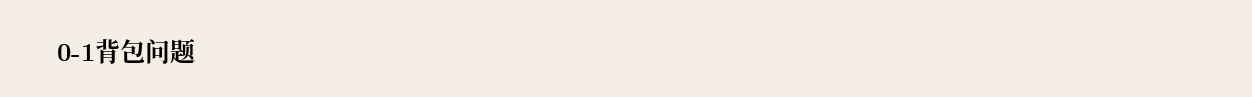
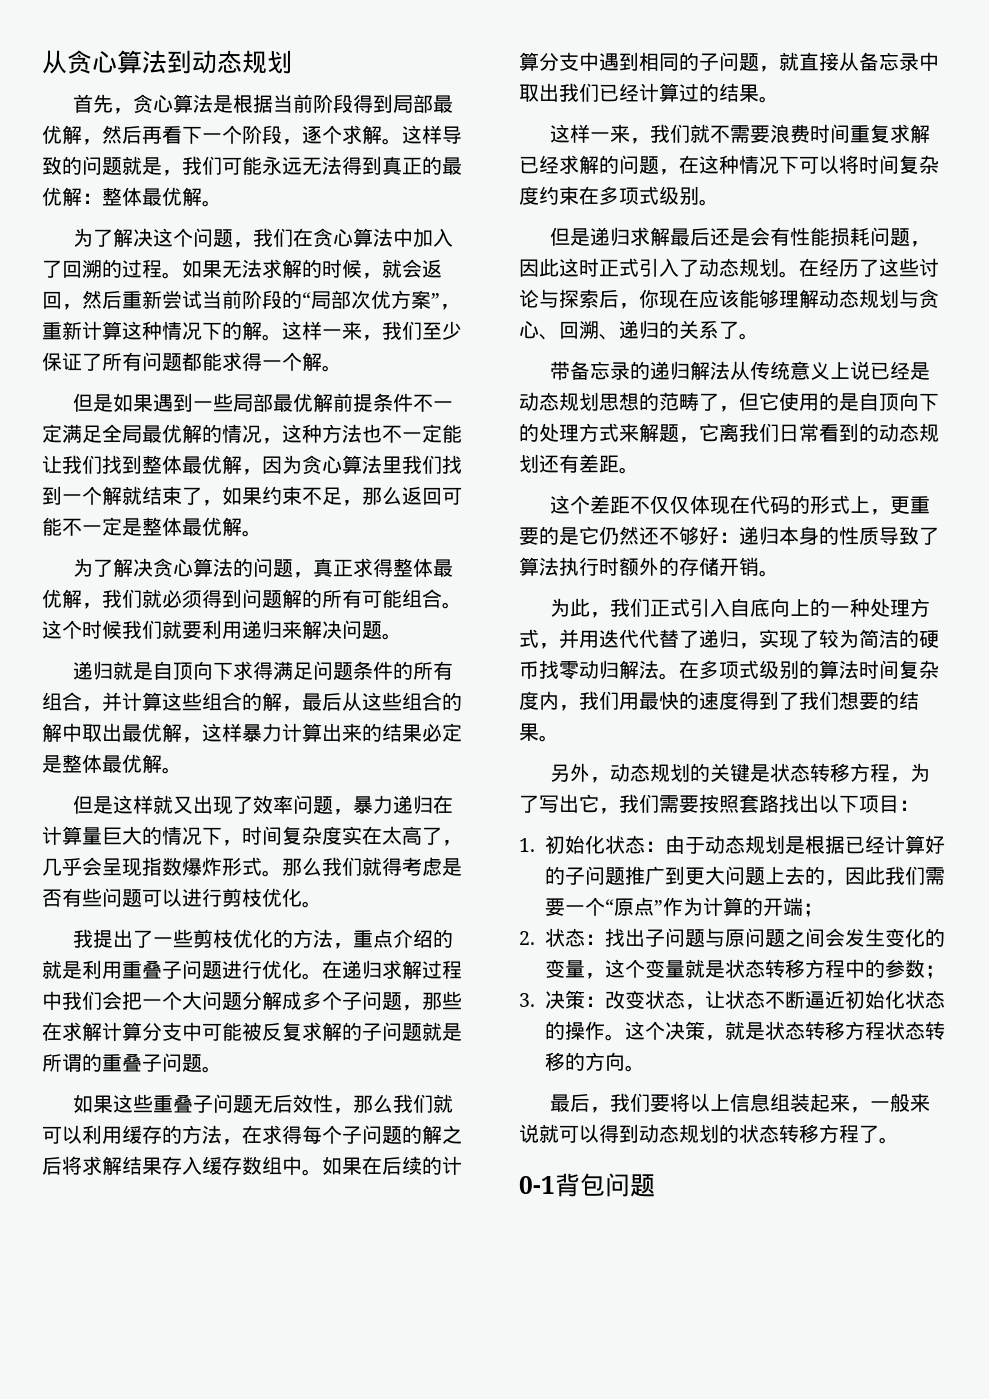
+ 从贪心算法到动态规划
+ 首先，贪心算法是根据当前阶段得到局部最优解，然后再看下一个阶段，逐个求解。这样导致的问题就是，我们可能永远无法得到真正的最优解：整体最优解。
+ 为了解决这个问题，我们在贪心算法中加入了回溯的过程。如果无法求解的时候，就会返回，然后重新尝试当前阶段的“局部次优方案”，重新计算这种情况下的解。这样一来，我们至少保证了所有问题都能求得一个解。
+ 但是如果遇到一些局部最优解前提条件不一定满足全局最优解的情况，这种方法也不一定能让我们找到整体最优解，因为贪心算法里我们找到一个解就结束了，如果约束不足，那么返回可能不一定是整体最优解。
+ 为了解决贪心算法的问题，真正求得整体最优解，我们就必须得到问题解的所有可能组合。这个时候我们就要利用递归来解决问题。
+ 递归就是自顶向下求得满足问题条件的所有组合，并计算这些组合的解，最后从这些组合的解中取出最优解，这样暴力计算出来的结果必定是整体最优解。
+ 但是这样就又出现了效率问题，暴力递归在计算量巨大的情况下，时间复杂度实在太高了，几乎会呈现指数爆炸形式。那么我们就得考虑是否有些问题可以进行剪枝优化。
+ 我提出了一些剪枝优化的方法，重点介绍的就是利用重叠子问题进行优化。在递归求解过程中我们会把一个大问题分解成多个子问题，那些在求解计算分支中可能被反复求解的子问题就是所谓的重叠子问题。
+ 如果这些重叠子问题无后效性，那么我们就可以利用缓存的方法，在求得每个子问题的解之后将求解结果存入缓存数组中。如果在后续的计算分支中遇到相同的子问题，就直接从备忘录中取出我们已经计算过的结果。
+ 这样一来，我们就不需要浪费时间重复求解已经求解的问题，在这种情况下可以将时间复杂度约束在多项式级别。
+ 但是递归求解最后还是会有性能损耗问题，因此这时正式引入了动态规划。在经历了这些讨论与探索后，你现在应该能够理解动态规划与贪心、回溯、递归的关系了。
+ 带备忘录的递归解法从传统意义上说已经是动态规划思想的范畴了，但它使用的是自顶向下的处理方式来解题，它离我们日常看到的动态规划还有差距。
+ 这个差距不仅仅体现在代码的形式上，更重要的是它仍然还不够好：递归本身的性质导致了算法执行时额外的存储开销。
+ 为此，我们正式引入自底向上的一种处理方式，并用迭代代替了递归，实现了较为简洁的硬币找零动归解法。在多项式级别的算法时间复杂度内，我们用最快的速度得到了我们想要的结果。
+ 另外，动态规划的关键是状态转移方程，为了写出它，我们需要按照套路找出以下项目：
+ 1.初始化状态：由于动态规划是根据已经计算好的子问题推广到更大问题上去的，因此我们需要一个“原点”作为计算的开端；
+ 2.状态：找出子问题与原问题之间会发生变化的变量，这个变量就是状态转移方程中的参数；
+ 3.决策：改变状态，让状态不断逼近初始化状态的操作。这个决策，就是状态转移方程状态转移的方向。
+ 最后，我们要将以上信息组装起来，一般来说就可以得到动态规划的状态转移方程了。

